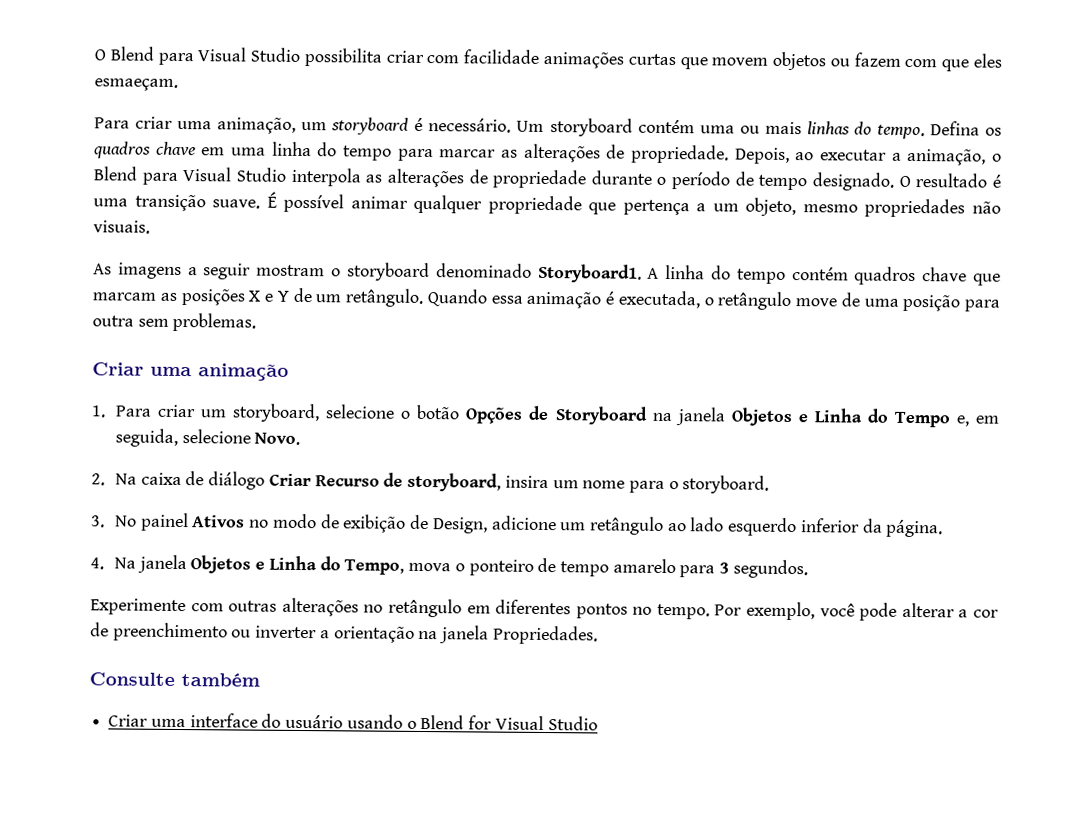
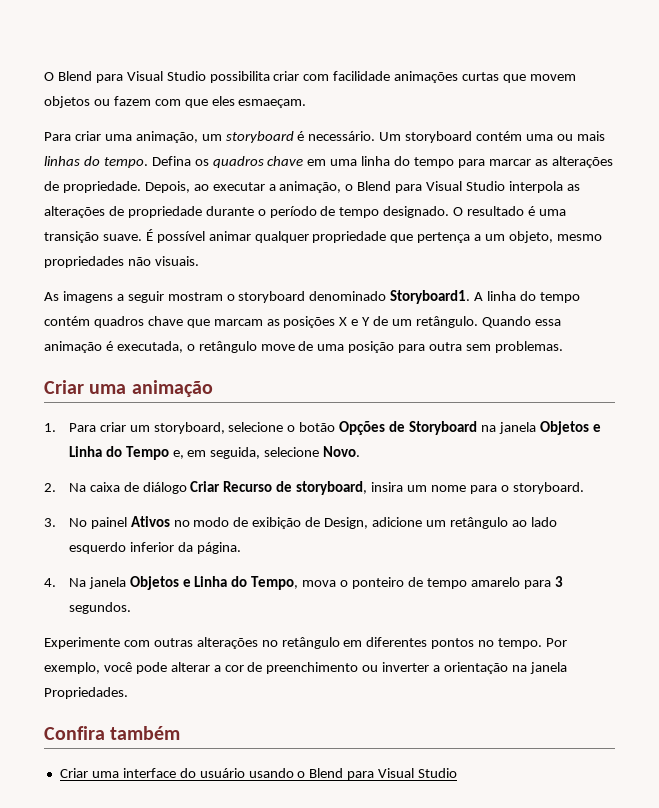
- Consulte também
+ Confira também
- Criar uma interface do usuário usando o Blend for Visual Studio
+ Criar uma interface do usuário usando o Blend para Visual Studio

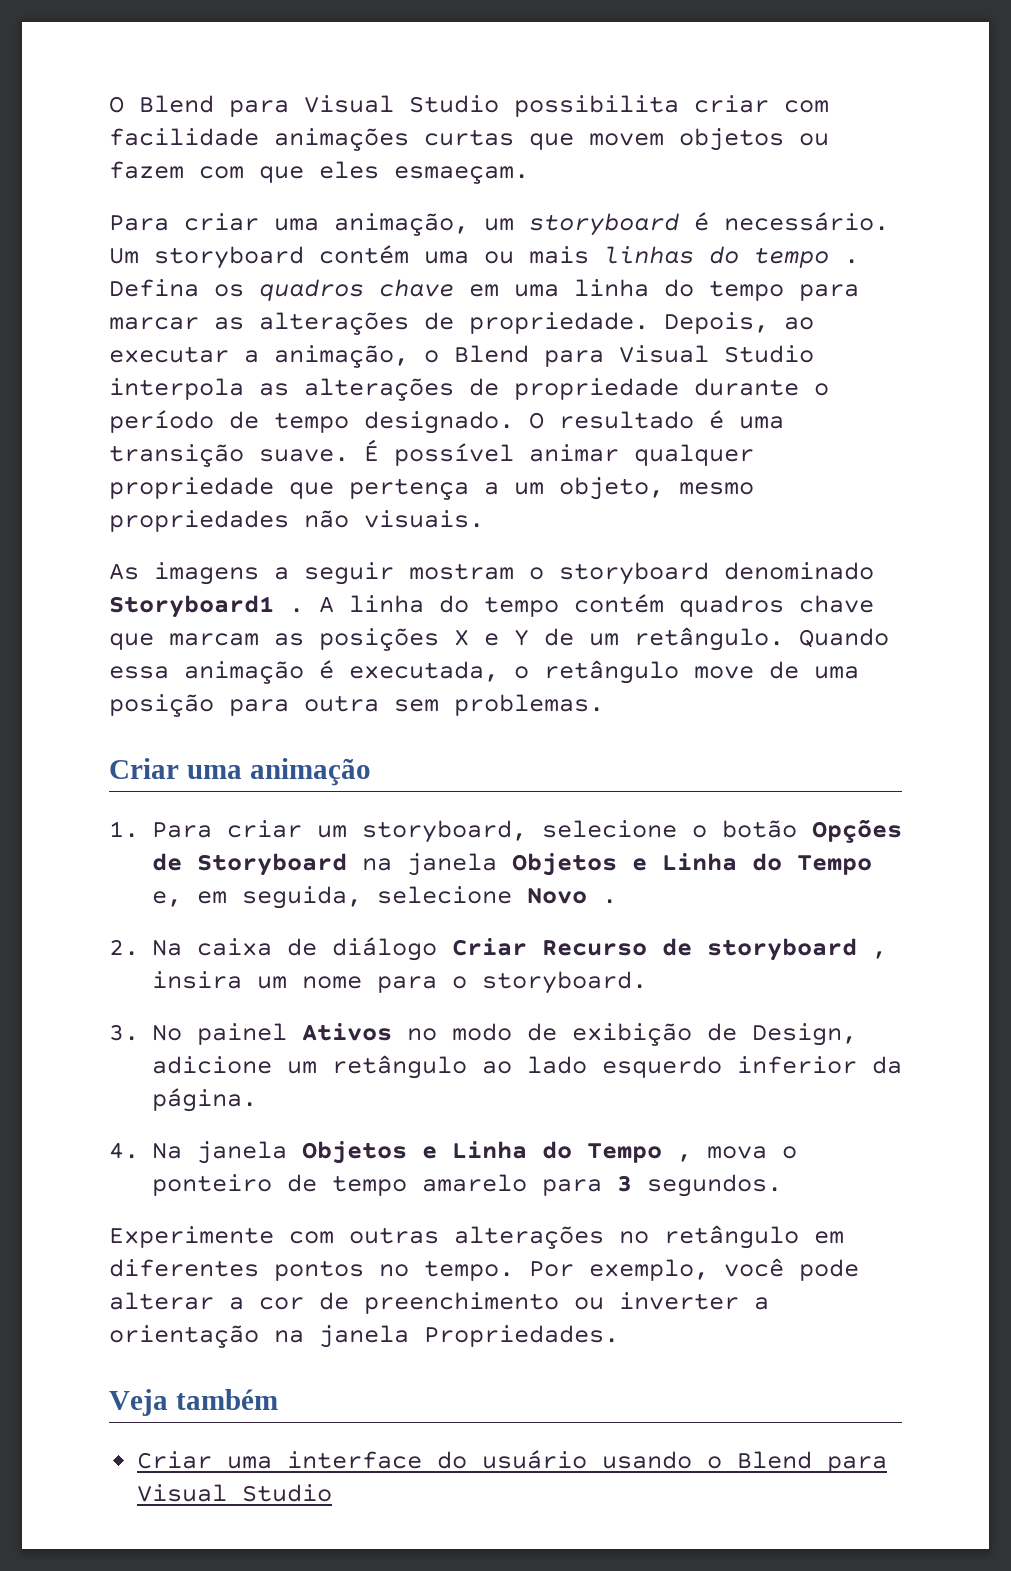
- Um storyboard contém uma ou mais linhas do tempo.
+ Um storyboard contém uma ou mais linhas do tempo .
- As imagens a seguir mostram o storyboard denominado Storyboard1.
+ As imagens a seguir mostram o storyboard denominado Storyboard1 .
- 1. Para criar um storyboard, selecione o botão Opções de Storyboard na janela Objetos e Linha do Tempo e, em seguida, selecione Novo.
+ 1. Para criar um storyboard, selecione o botão Opções de Storyboard na janela Objetos e Linha do Tempo e, em seguida, selecione Novo .
- 2. Na caixa de diálogo Criar Recurso de storyboard, insira um nome para o storyboard.
+ 2. Na caixa de diálogo Criar Recurso de storyboard , insira um nome para o storyboard.
- 4. Na janela Objetos e Linha do Tempo, mova o ponteiro de tempo amarelo para 3 segundos.
+ 4. Na janela Objetos e Linha do Tempo , mova o ponteiro de tempo amarelo para 3 segundos.
- Confira também
+ Veja também

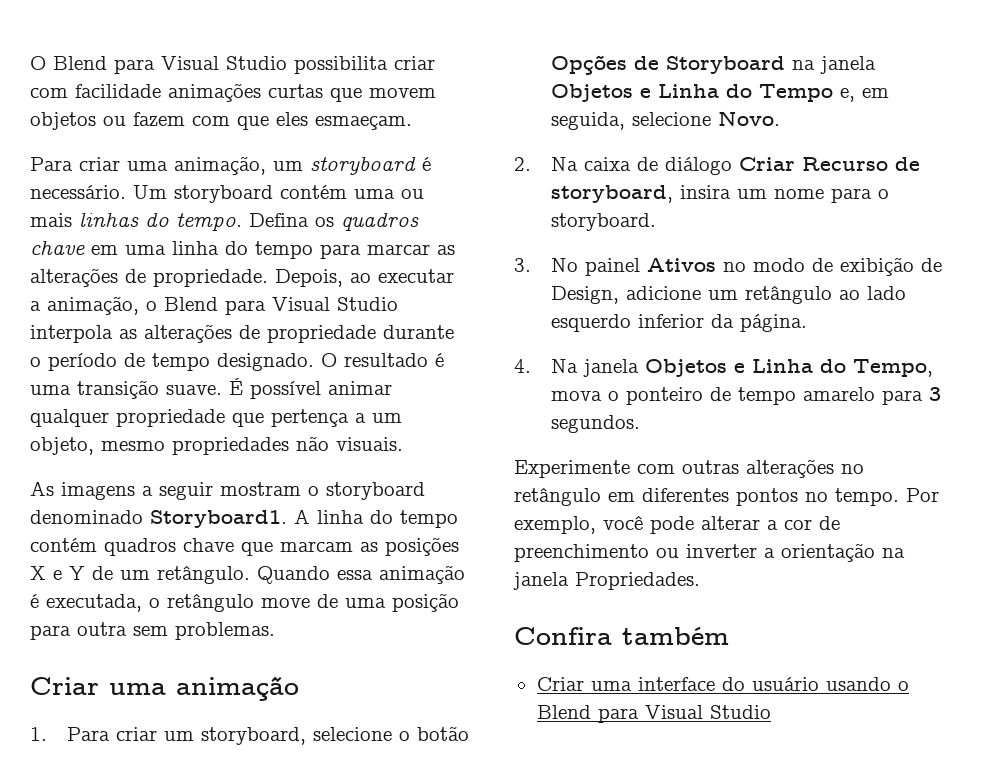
- Um storyboard contém uma ou mais linhas do tempo .
+ Um storyboard contém uma ou mais linhas do tempo.
- As imagens a seguir mostram o storyboard denominado Storyboard1 .
+ As imagens a seguir mostram o storyboard denominado Storyboard1.
- 1. Para criar um storyboard, selecione o botão Opções de Storyboard na janela Objetos e Linha do Tempo e, em seguida, selecione Novo .
+ 1. Para criar um storyboard, selecione o botão Opções de Storyboard na janela Objetos e Linha do Tempo e, em seguida, selecione Novo.
- 2. Na caixa de diálogo Criar Recurso de storyboard , insira um nome para o storyboard.
+ 2. Na caixa de diálogo Criar Recurso de storyboard, insira um nome para o storyboard.
- 4. Na janela Objetos e Linha do Tempo , mova o ponteiro de tempo amarelo para 3 segundos.
+ 4. Na janela Objetos e Linha do Tempo, mova o ponteiro de tempo amarelo para 3 segundos.
- Veja também
+ Confira também

